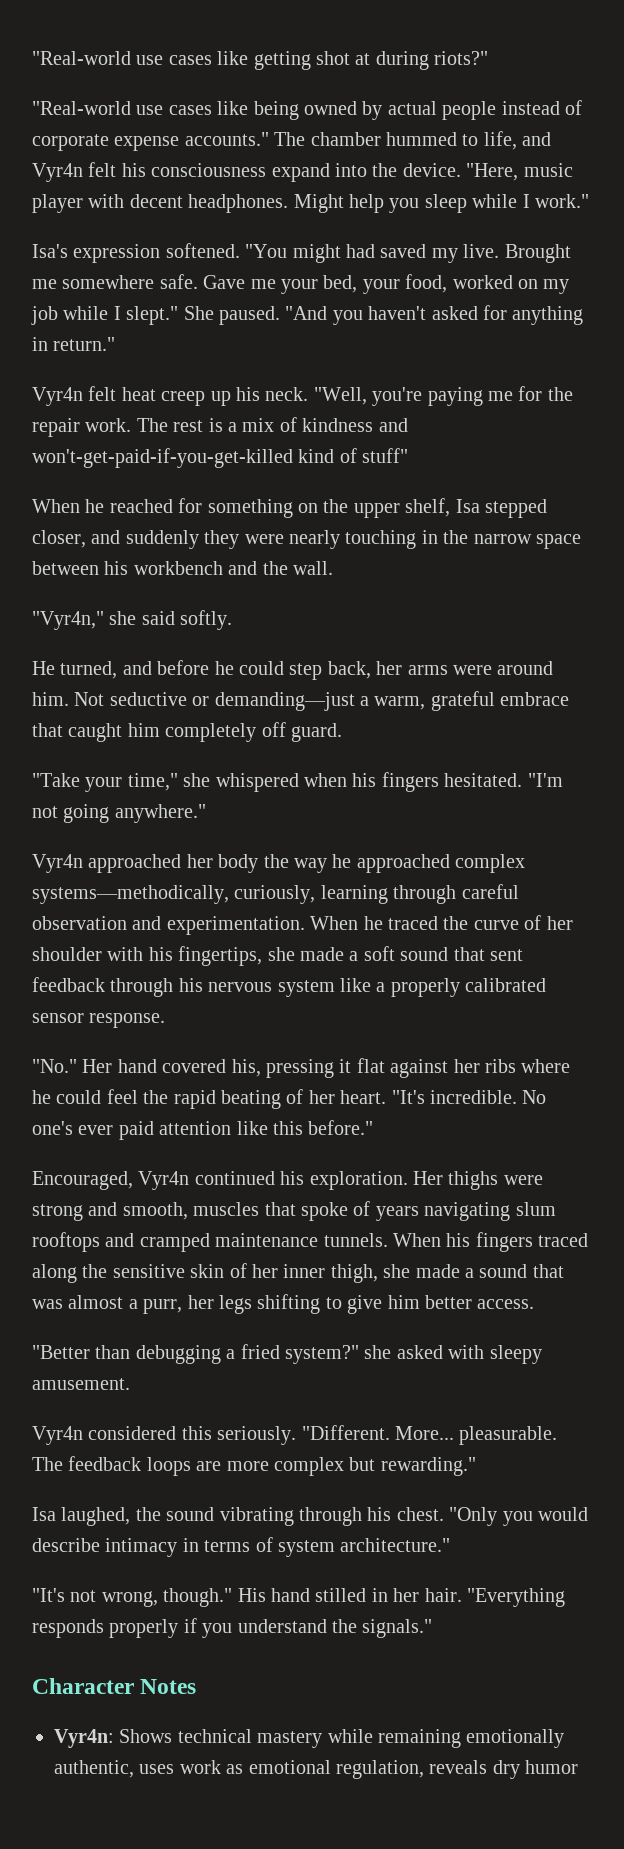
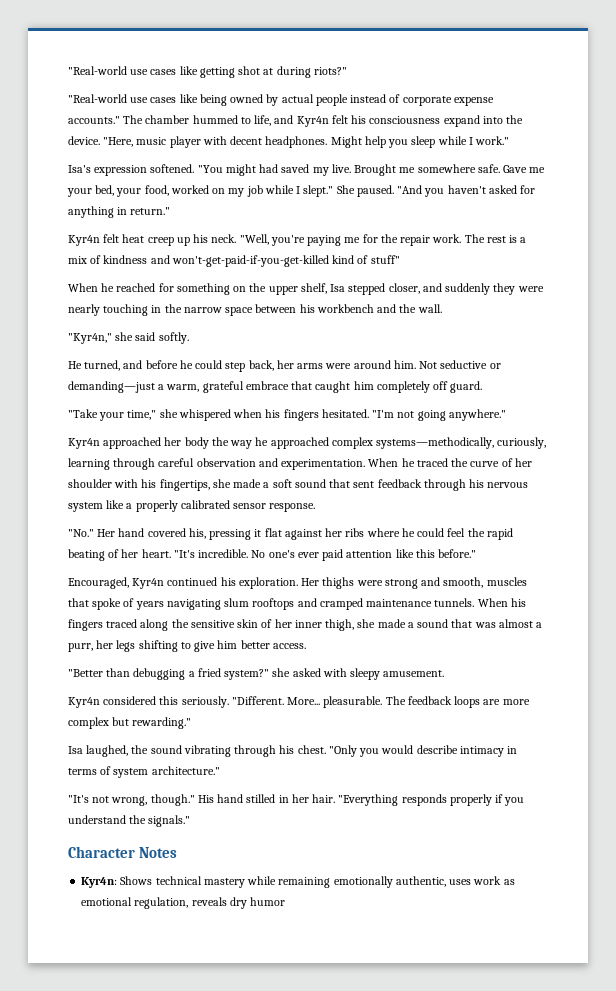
- The chamber hummed to life, and Vyr4n felt his consciousness expand into the device.
+ The chamber hummed to life, and Kyr4n felt his consciousness expand into the device.
- Vyr4n felt heat creep up his neck.
+ Kyr4n felt heat creep up his neck.
- "Vyr4n," she said softly.
+ "Kyr4n," she said softly.
- Vyr4n approached her body the way he approached complex systems—methodically, curiously, learning through careful observation and experimentation.
+ Kyr4n approached her body the way he approached complex systems—methodically, curiously, learning through careful observation and experimentation.
- Encouraged, Vyr4n continued his exploration.
+ Encouraged, Kyr4n continued his exploration.
- Vyr4n considered this seriously.
+ Kyr4n considered this seriously.
- Vyr4n: Shows technical mastery while remaining emotionally authentic, uses work as emotional regulation, reveals dry humor
+ Kyr4n: Shows technical mastery while remaining emotionally authentic, uses work as emotional regulation, reveals dry humor

